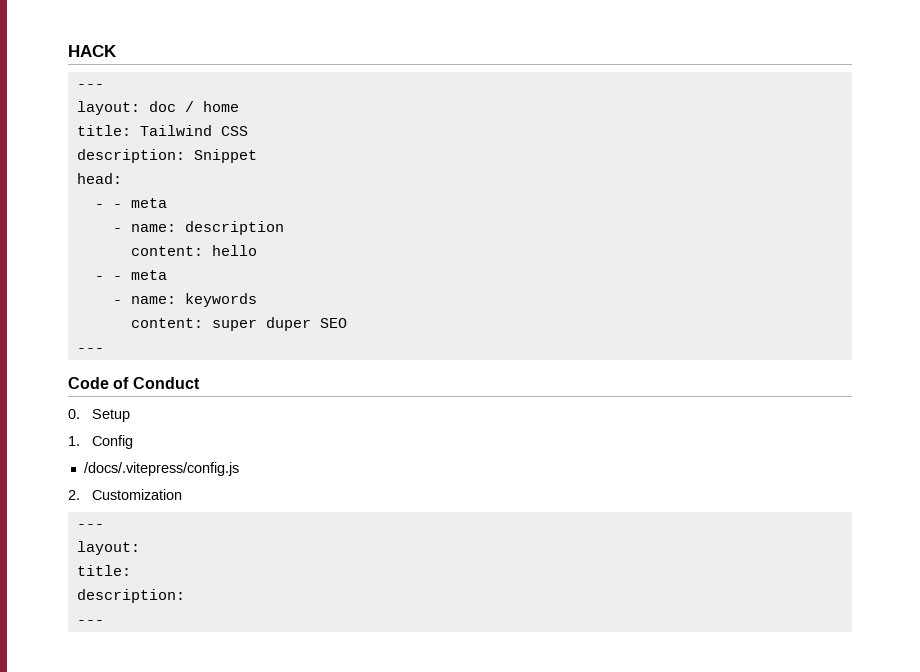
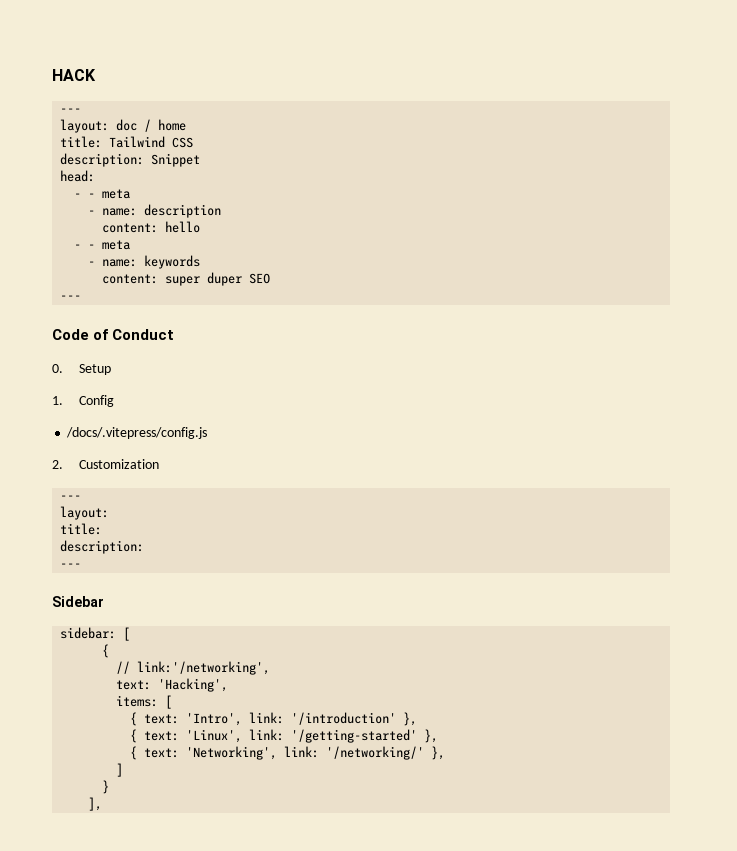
+ Sidebar
+ sidebar: [
+ {
+ // link:'/networking',
+ text: 'Hacking',
+ items: [
+ { text: 'Intro', link: '/introduction' },
+ { text: 'Linux', link: '/getting-started' },
+ { text: 'Networking', link: '/networking/' },
+ ]
+ }
+ ],

